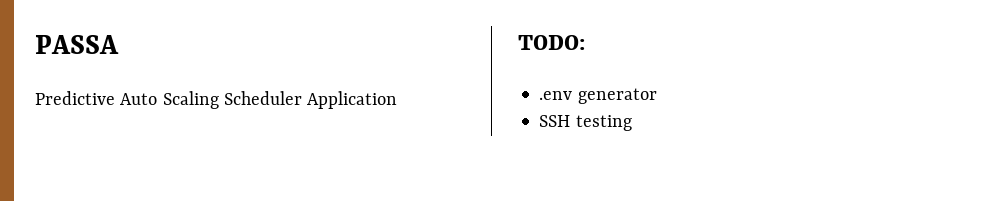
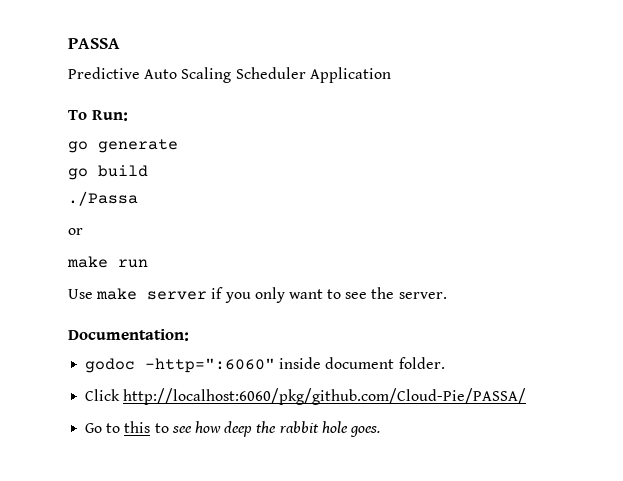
- TODO:
- .env generator
- SSH testing
+ To Run:
+ go generate
+ go build
+ ./Passa
+ or
+ make run
+ Use make server if you only want to see the server.
+ Documentation:
+ godoc -http=":6060" inside document folder.
+ Click http://localhost:6060/pkg/github.com/Cloud-Pie/PASSA/
+ Go to this to see how deep the rabbit hole goes.

